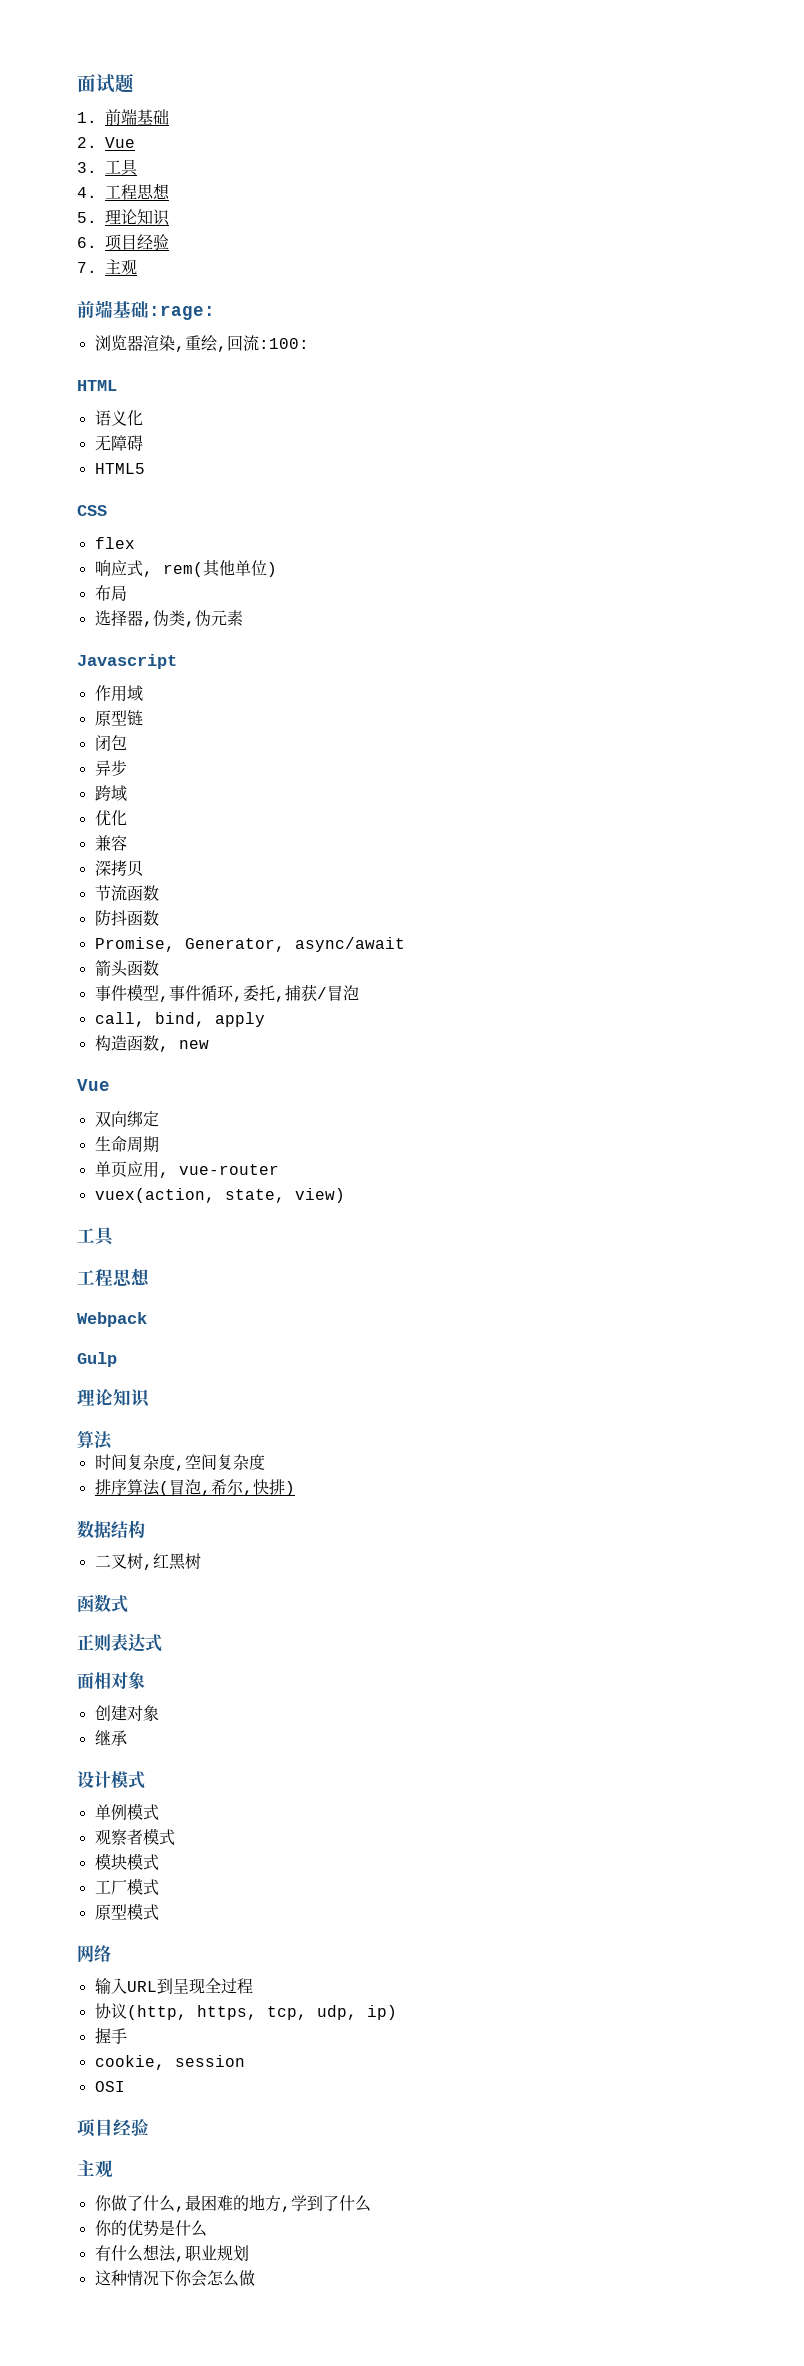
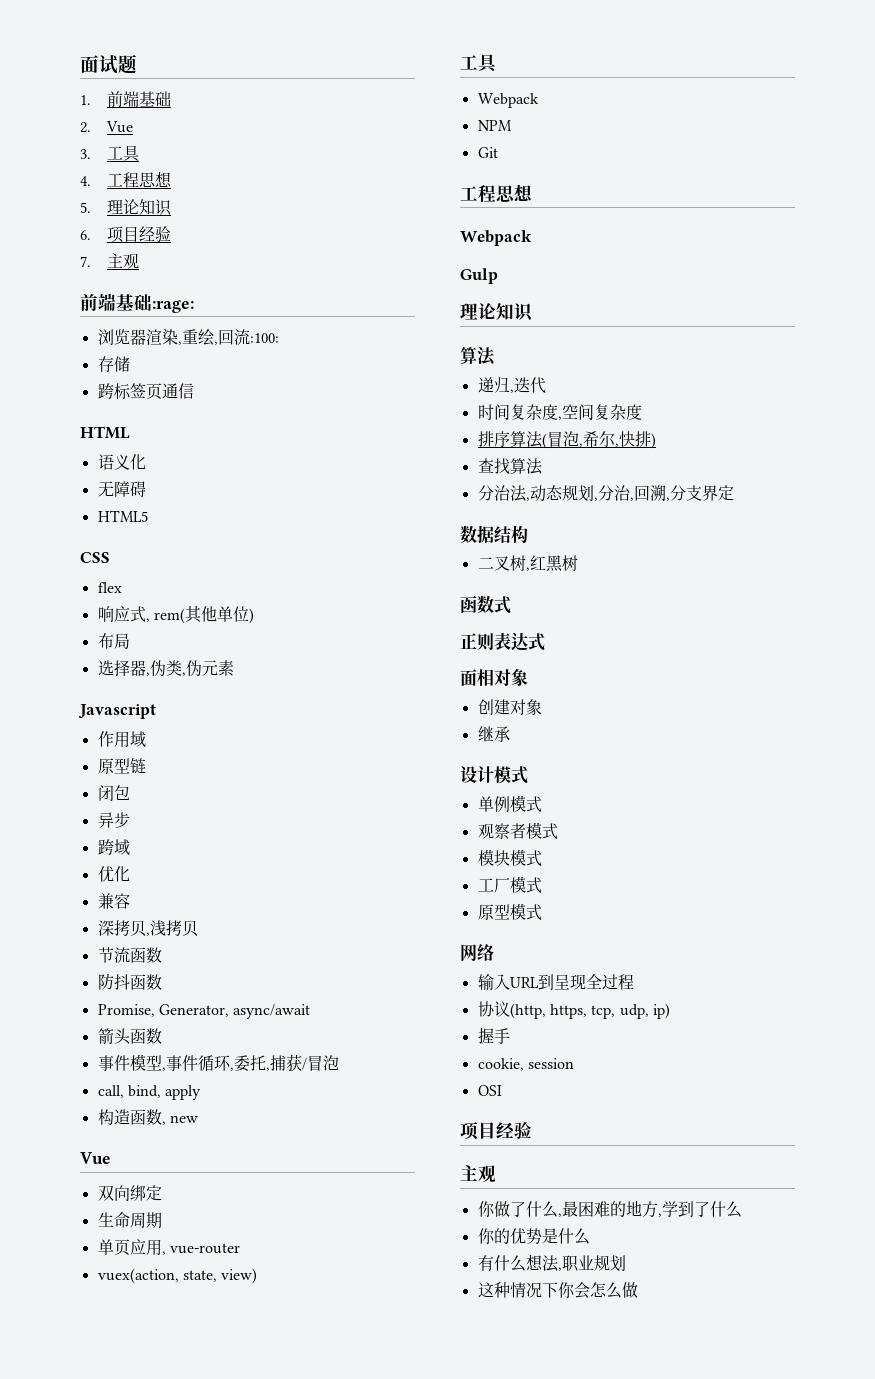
+ 存储
+ 跨标签页通信
- 深拷贝
+ 深拷贝,浅拷贝
  vuex(action, state, view)
  工具
+ Webpack
+ NPM
+ Git
+ 递归,迭代
+ 查找算法
+ 分治法,动态规划,分治,回溯,分支界定

